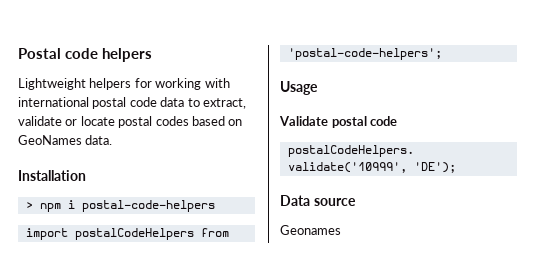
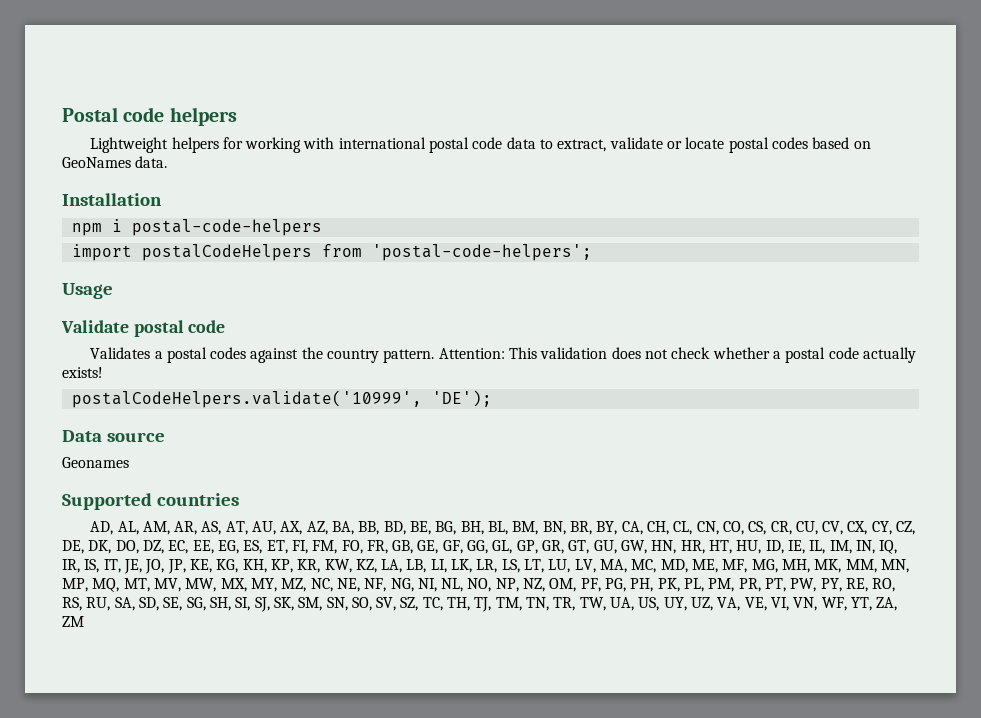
- > npm i postal-code-helpers
+ npm i postal-code-helpers
+ Validates a postal codes against the country pattern. Attention: This validation does not check whether a postal code actually exists!
+ Supported countries
+ AD, AL, AM, AR, AS, AT, AU, AX, AZ, BA, BB, BD, BE, BG, BH, BL, BM, BN, BR, BY, CA, CH, CL, CN, CO, CS, CR, CU, CV, CX, CY, CZ, DE, DK, DO, DZ, EC, EE, EG, ES, ET, FI, FM, FO, FR, GB, GE, GF, GG, GL, GP, GR, GT, GU, GW, HN, HR, HT, HU, ID, IE, IL, IM, IN, IQ, IR, IS, IT, JE, JO, JP, KE, KG, KH, KP, KR, KW, KZ, LA, LB, LI, LK, LR, LS, LT, LU, LV, MA, MC, MD, ME, MF, MG, MH, MK, MM, MN, MP, MQ, MT, MV, MW, MX, MY, MZ, NC, NE, NF, NG, NI, NL, NO, NP, NZ, OM, PF, PG, PH, PK, PL, PM, PR, PT, PW, PY, RE, RO, RS, RU, SA, SD, SE, SG, SH, SI, SJ, SK, SM, SN, SO, SV, SZ, TC, TH, TJ, TM, TN, TR, TW, UA, US, UY, UZ, VA, VE, VI, VN, WF, YT, ZA, ZM

